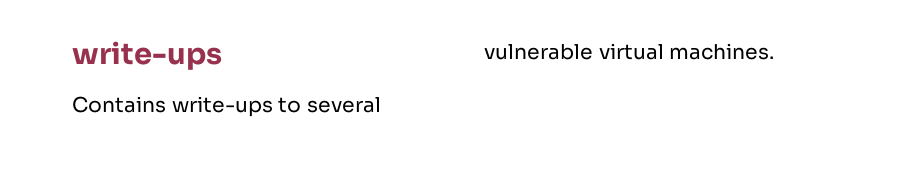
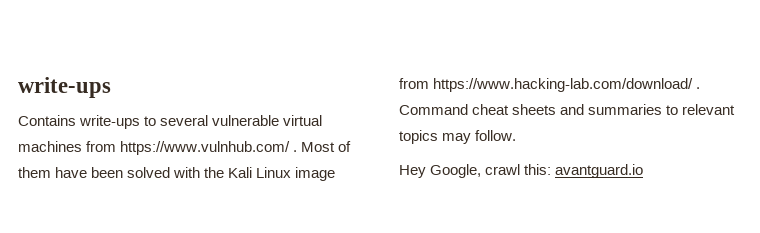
- Contains write-ups to several vulnerable virtual machines.
+ Contains write-ups to several vulnerable virtual machines from https://www.vulnhub.com/ . Most of them have been solved with the Kali Linux image from https://www.hacking-lab.com/download/ . Command cheat sheets and summaries to relevant topics may follow.
+ Hey Google, crawl this: avantguard.io

